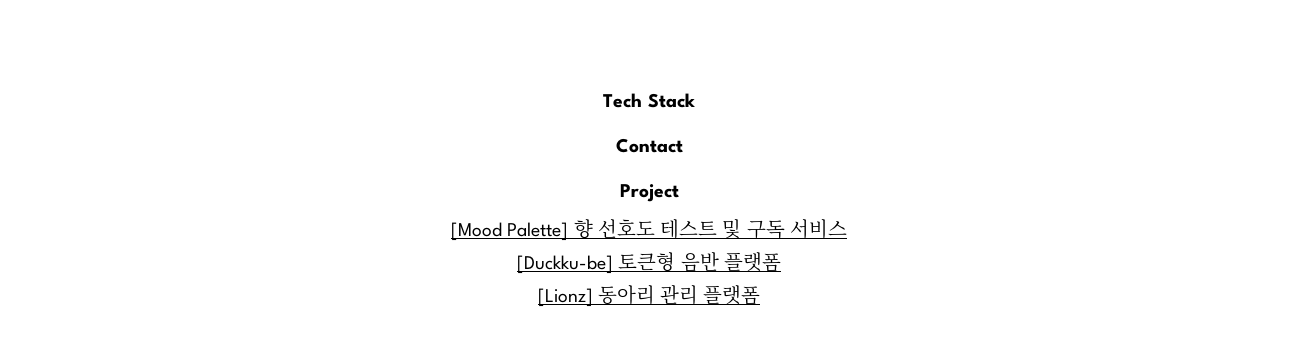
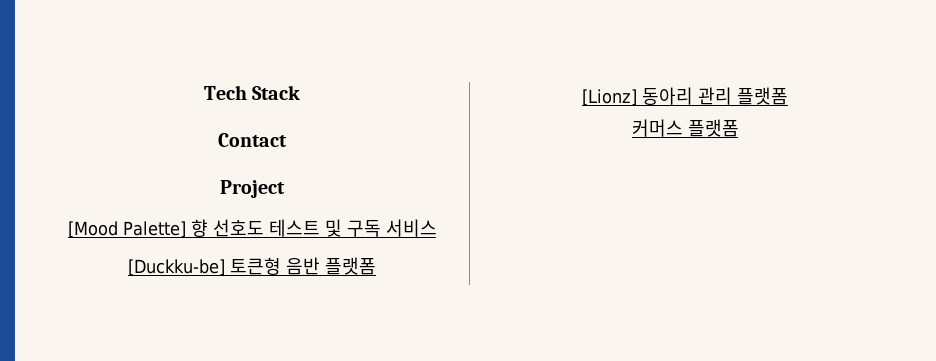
+ 커머스 플랫폼

